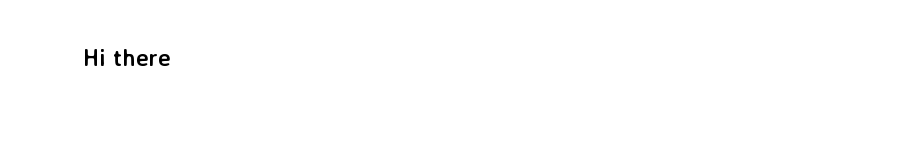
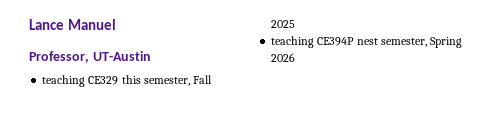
- Hi there
+ Lance Manuel
+ Professor, UT-Austin
+ teaching CE329 this semester, Fall 2025
+ teaching CE394P nest semester, Spring 2026

